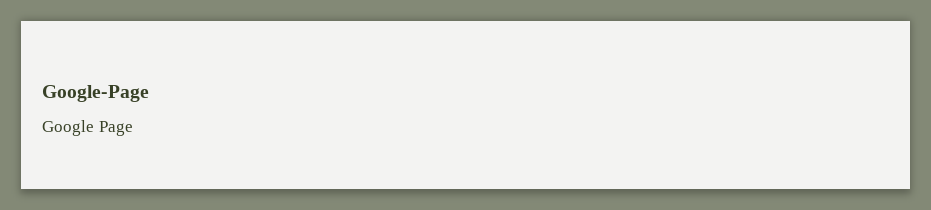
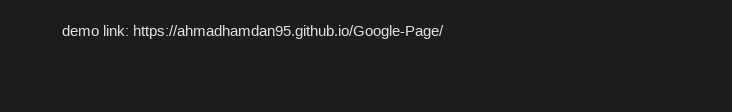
- Google-Page
- Google Page
+ demo link: https://ahmadhamdan95.github.io/Google-Page/

